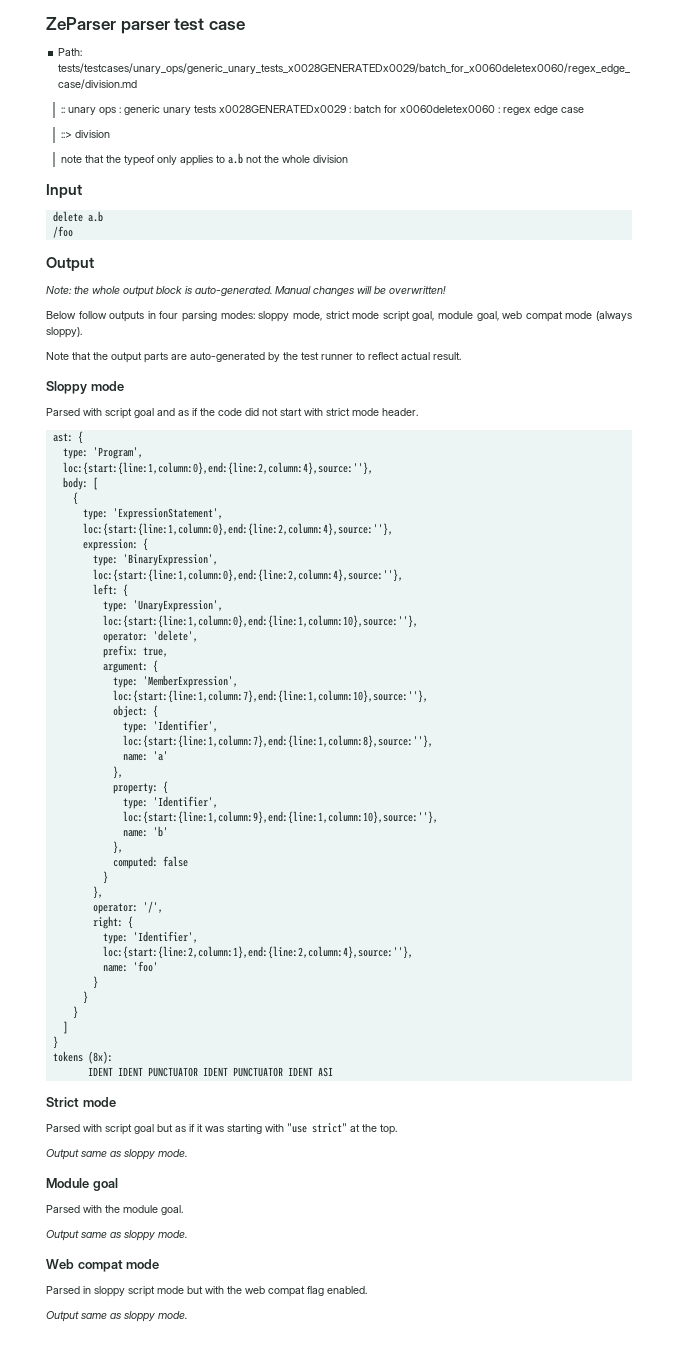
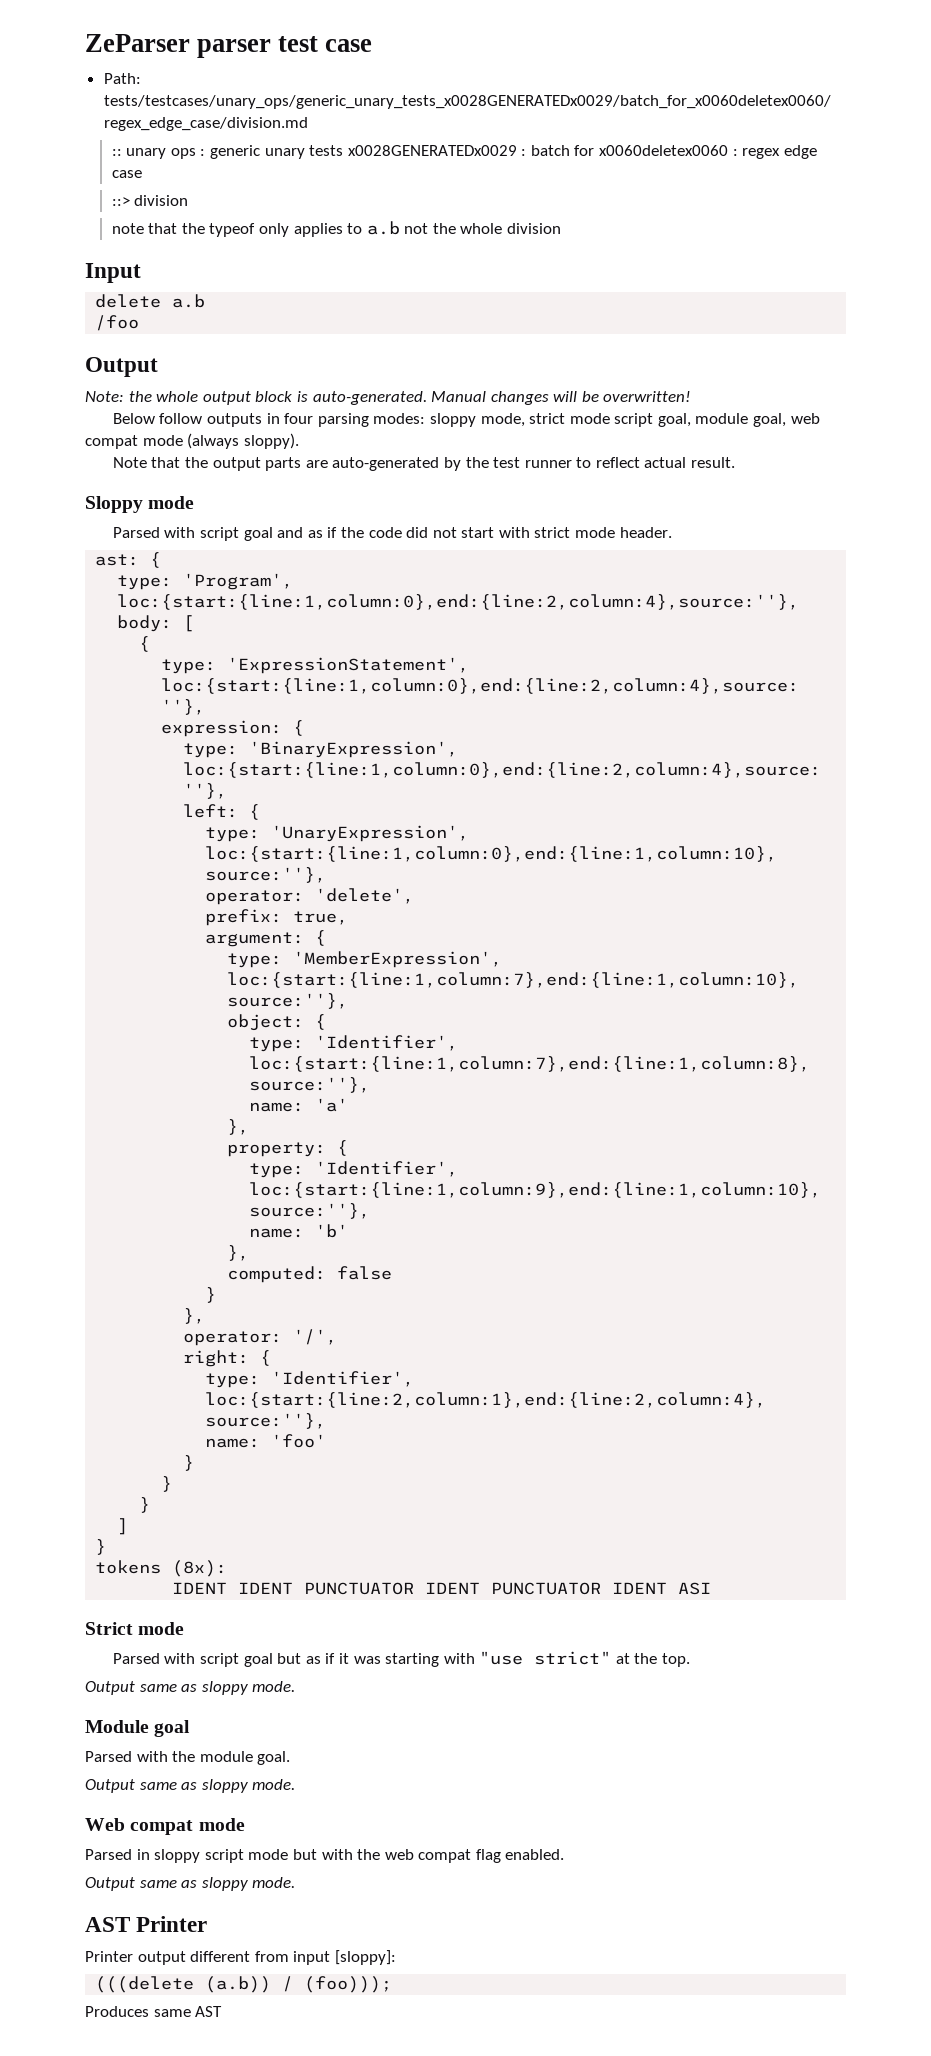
+ AST Printer
+ Printer output different from input [sloppy]:
+ (((delete (a.b)) / (foo)));
+ Produces same AST

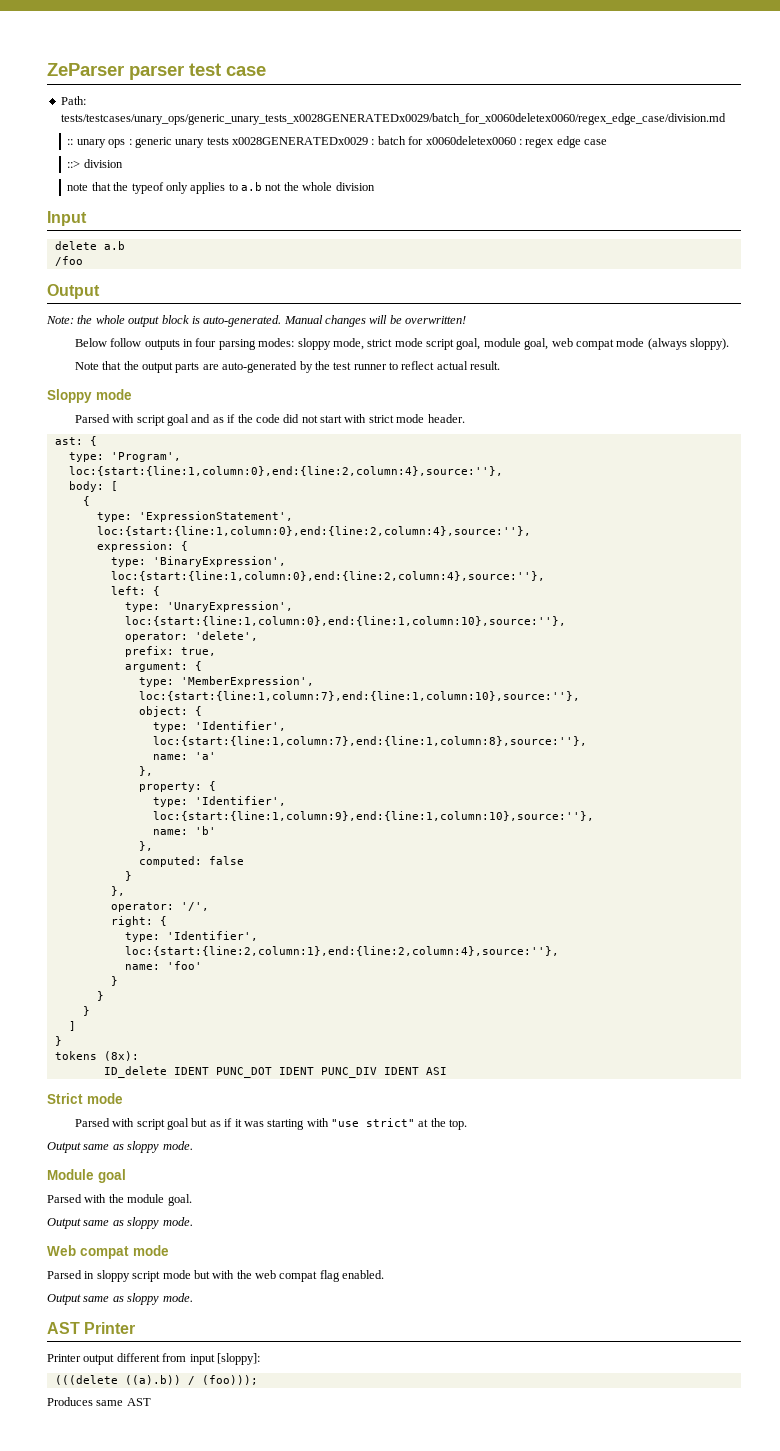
- IDENT IDENT PUNCTUATOR IDENT PUNCTUATOR IDENT ASI
+ ID_delete IDENT PUNC_DOT IDENT PUNC_DIV IDENT ASI
- (((delete (a.b)) / (foo)));
+ (((delete ((a).b)) / (foo)));

